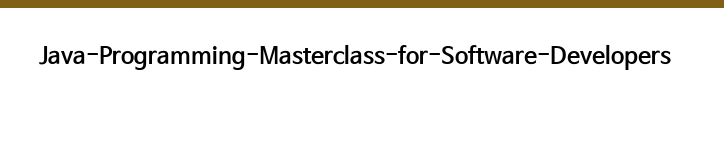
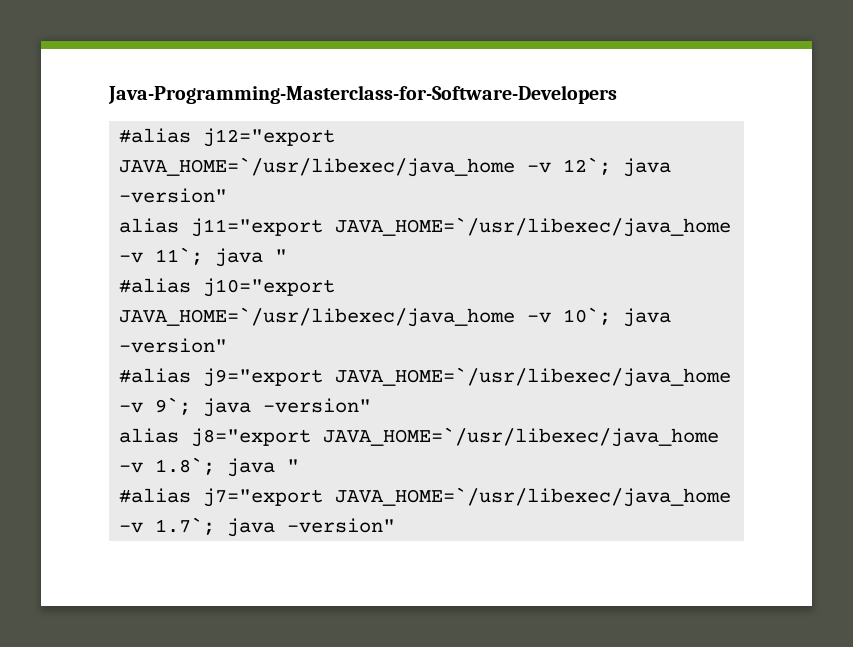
+ #alias j12="export JAVA_HOME=`/usr/libexec/java_home -v 12`; java -version"
+ alias j11="export JAVA_HOME=`/usr/libexec/java_home -v 11`; java "
+ #alias j10="export JAVA_HOME=`/usr/libexec/java_home -v 10`; java -version"
+ #alias j9="export JAVA_HOME=`/usr/libexec/java_home -v 9`; java -version"
+ alias j8="export JAVA_HOME=`/usr/libexec/java_home -v 1.8`; java "
+ #alias j7="export JAVA_HOME=`/usr/libexec/java_home -v 1.7`; java -version"

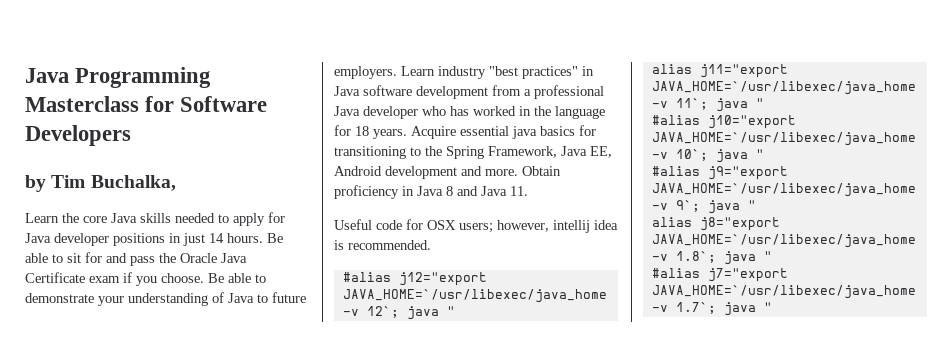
- Java-Programming-Masterclass-for-Software-Developers
+ Java Programming Masterclass for Software Developers
+ by Tim Buchalka,
+ Learn the core Java skills needed to apply for Java developer positions in just 14 hours. Be able to sit for and pass the Oracle Java Certificate exam if you choose. Be able to demonstrate your understanding of Java to future employers. Learn industry "best practices" in Java software development from a professional Java developer who has worked in the language for 18 years. Acquire essential java basics for transitioning to the Spring Framework, Java EE, Android development and more. Obtain proficiency in Java 8 and Java 11.
+ Useful code for OSX users; however, intellij idea is recommended.
- #alias j12="export JAVA_HOME=`/usr/libexec/java_home -v 12`; java -version"
+ #alias j12="export JAVA_HOME=`/usr/libexec/java_home -v 12`; java "
- #alias j10="export JAVA_HOME=`/usr/libexec/java_home -v 10`; java -version"
+ #alias j10="export JAVA_HOME=`/usr/libexec/java_home -v 10`; java "
- #alias j9="export JAVA_HOME=`/usr/libexec/java_home -v 9`; java -version"
+ #alias j9="export JAVA_HOME=`/usr/libexec/java_home -v 9`; java "
- #alias j7="export JAVA_HOME=`/usr/libexec/java_home -v 1.7`; java -version"
+ #alias j7="export JAVA_HOME=`/usr/libexec/java_home -v 1.7`; java "

